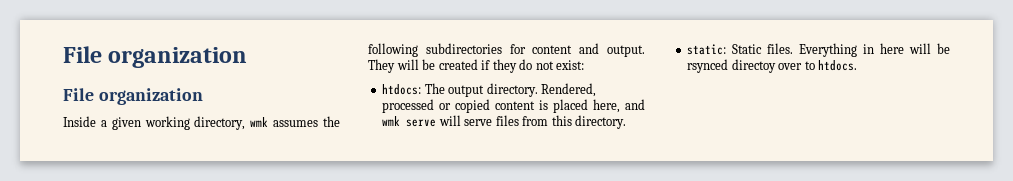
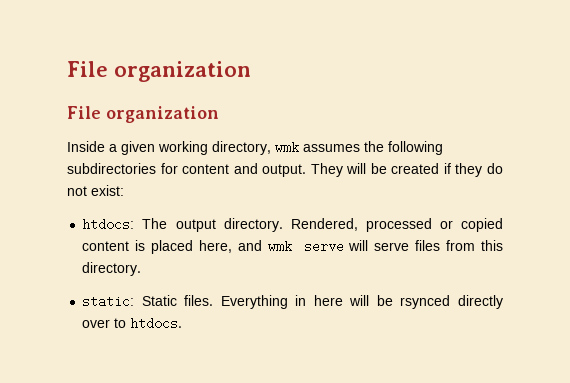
- Everything in here will be rsynced directoy over to htdocs.
+ Everything in here will be rsynced directly over to htdocs.

